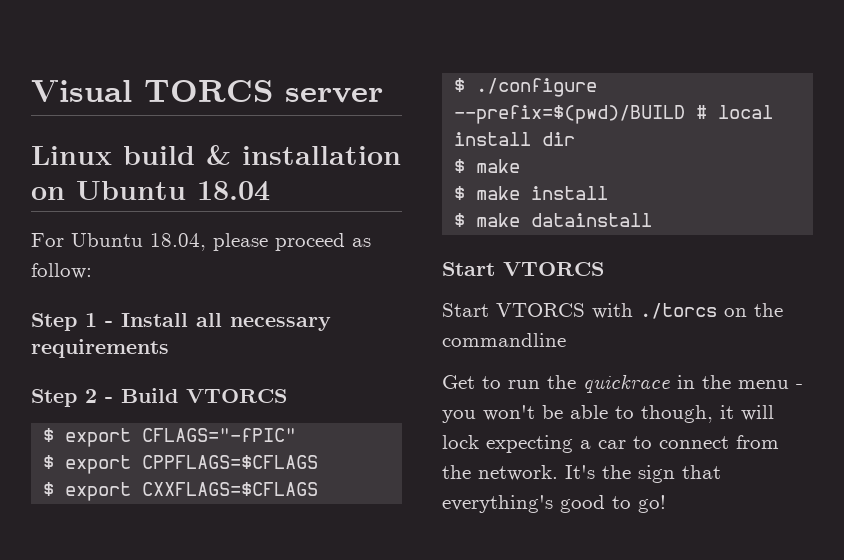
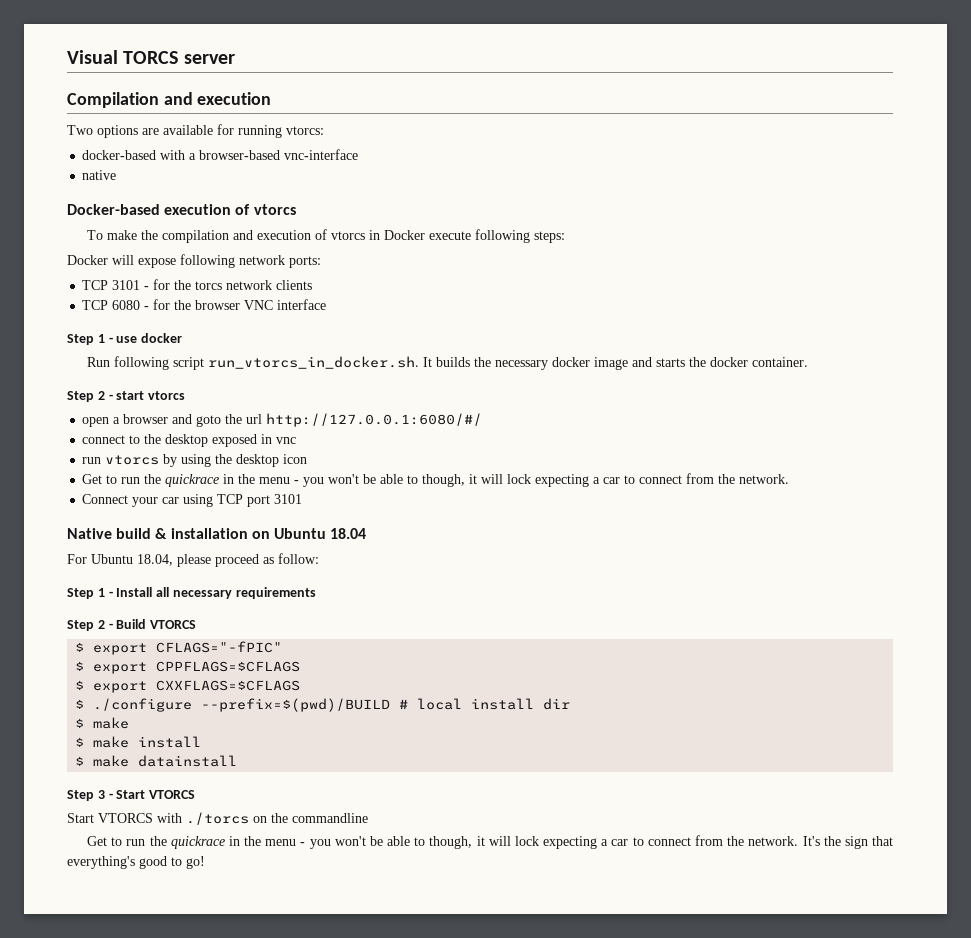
- Linux build & installation on Ubuntu 18.04
+ Compilation and execution
+ Two options are available for running vtorcs:
+ docker-based with a browser-based vnc-interface
+ native
+ Docker-based execution of vtorcs
+ To make the compilation and execution of vtorcs in Docker execute following steps:
+ Docker will expose following network ports:
+ TCP 3101 - for the torcs network clients
+ TCP 6080 - for the browser VNC interface
+ Step 1 - use docker
+ Run following script run_vtorcs_in_docker.sh. It builds the necessary docker image and starts the docker container.
+ Step 2 - start vtorcs
+ open a browser and goto the url http://127.0.0.1:6080/#/
+ connect to the desktop exposed in vnc
+ run vtorcs by using the desktop icon
+ Get to run the quickrace in the menu - you won't be able to though, it will lock expecting a car to connect from the network.
+ Connect your car using TCP port 3101
+ Native build & installation on Ubuntu 18.04
  $ make datainstall
- Start VTORCS
+ Step 3 - Start VTORCS

